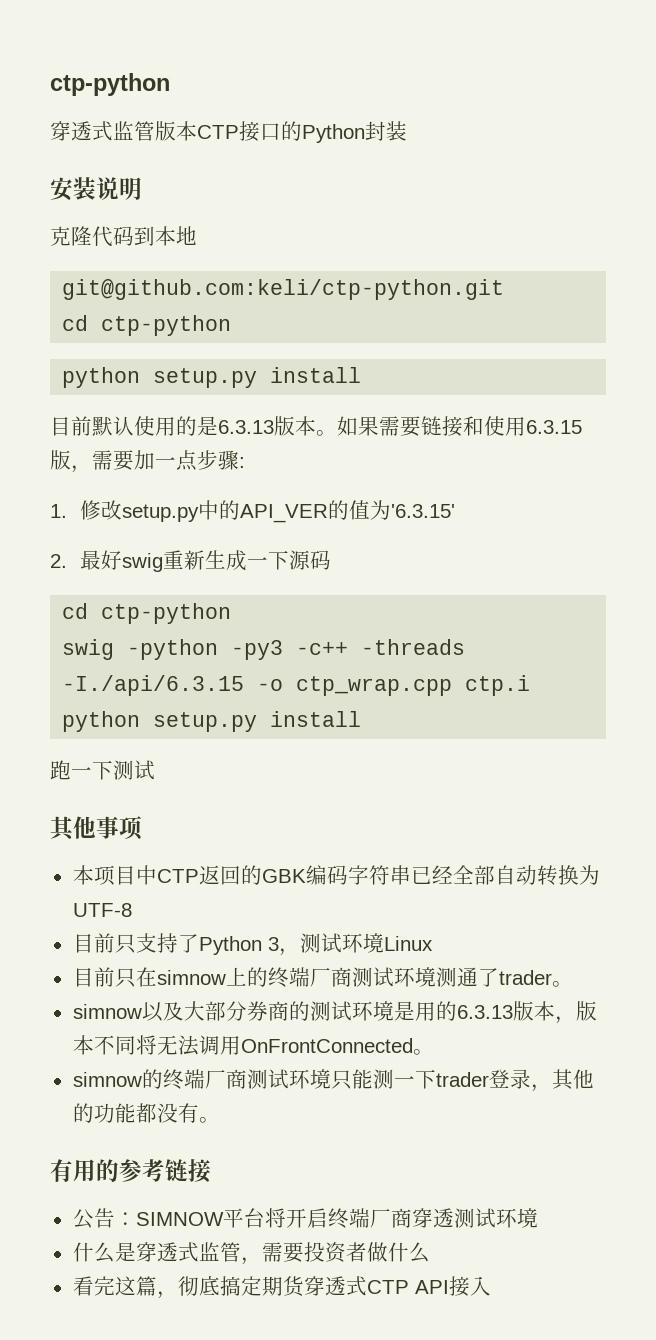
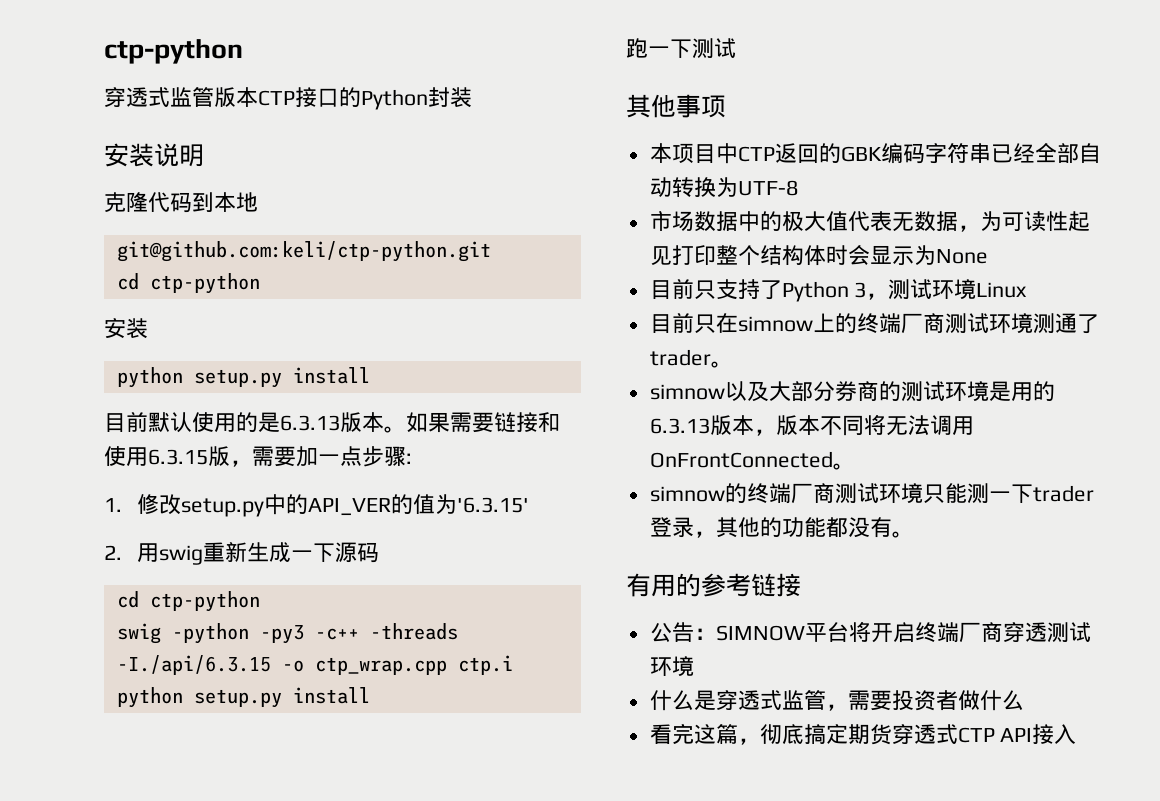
  git@github.com:keli/ctp-python.git
  cd ctp-python
+ 安装
- 2.最好swig重新生成一下源码
+ 2.用swig重新生成一下源码
+ 市场数据中的极大值代表无数据，为可读性起见打印整个结构体时会显示为None

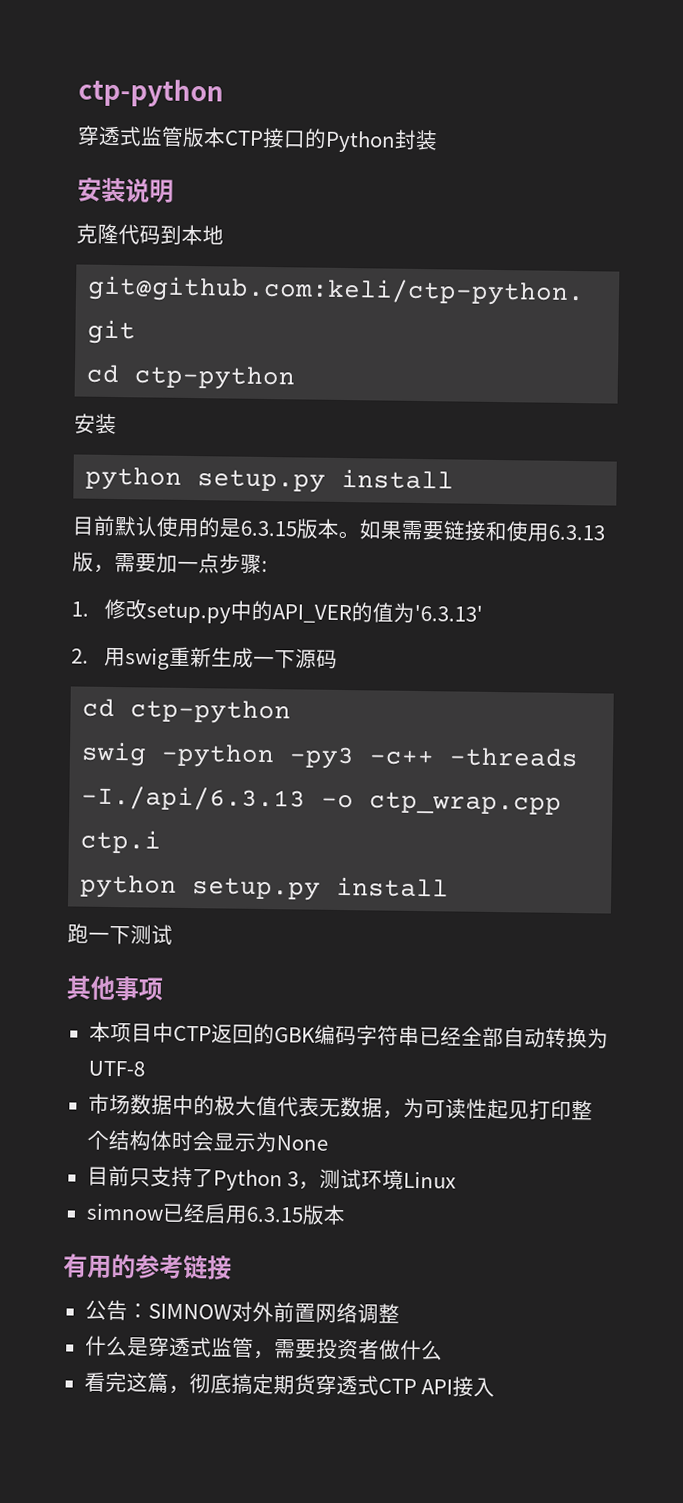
- 目前默认使用的是6.3.13版本。
+ 目前默认使用的是6.3.15版本。
- 如果需要链接和使用6.3.15版，需要加一点步骤:
+ 如果需要链接和使用6.3.13版，需要加一点步骤:
- 1.修改setup.py中的API_VER的值为'6.3.15'
+ 1.修改setup.py中的API_VER的值为'6.3.13'
- swig -python -py3 -c++ -threads -I./api/6.3.15 -o ctp_wrap.cpp ctp.i
+ swig -python -py3 -c++ -threads -I./api/6.3.13 -o ctp_wrap.cpp ctp.i
- 目前只在simnow上的终端厂商测试环境测通了trader。
- simnow以及大部分券商的测试环境是用的6.3.13版本，版本不同将无法调用OnFrontConnected。
- simnow的终端厂商测试环境只能测一下trader登录，其他的功能都没有。
+ simnow已经启用6.3.15版本
- 公告：SIMNOW平台将开启终端厂商穿透测试环境
+ 公告：SIMNOW对外前置网络调整

